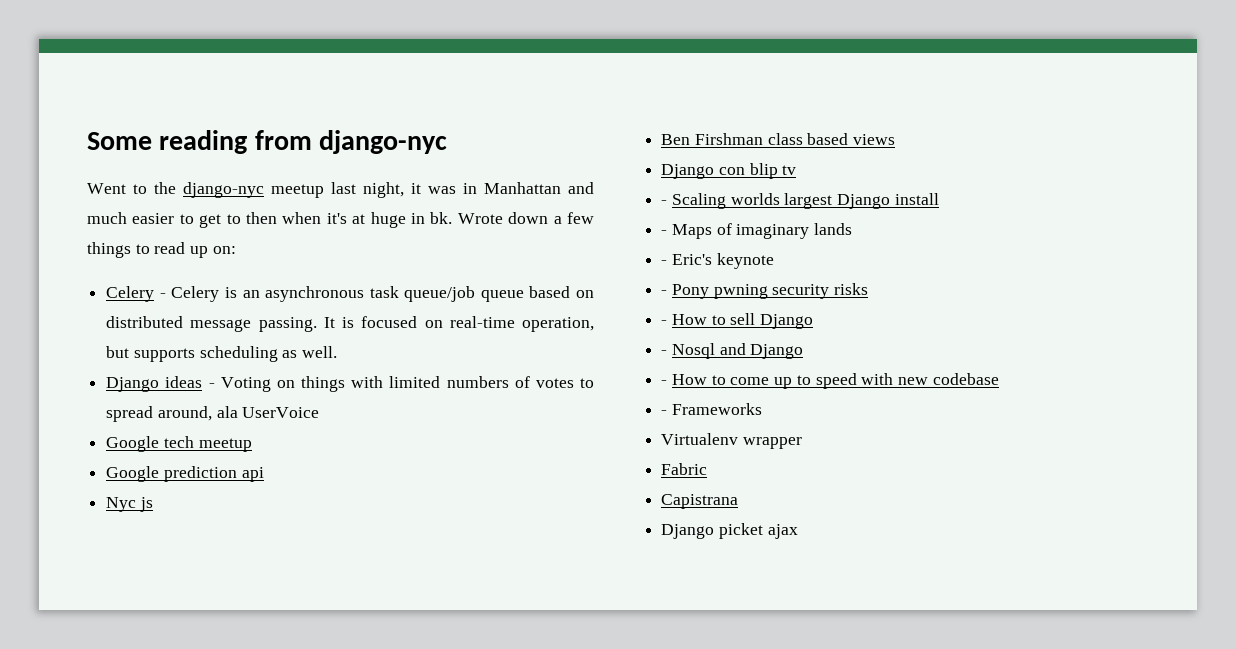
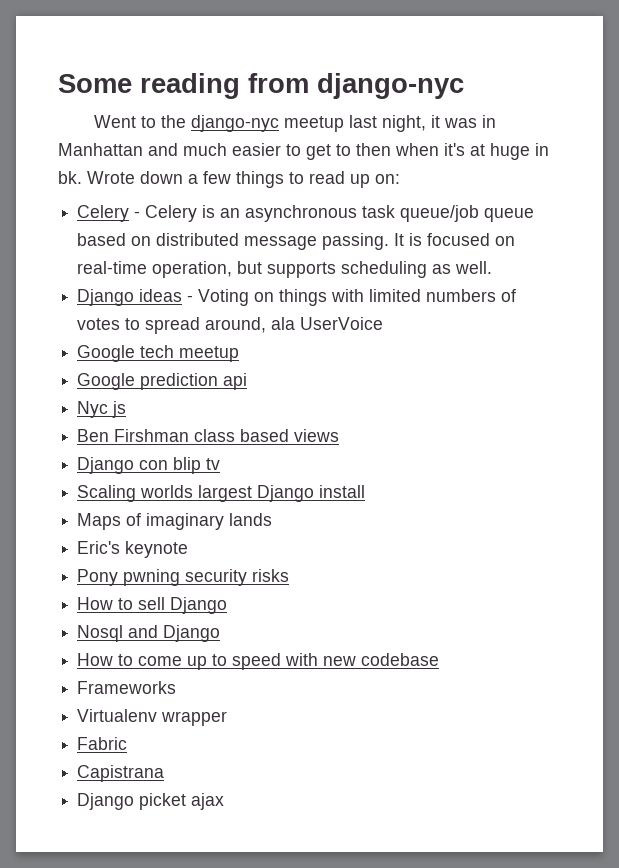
- - Scaling worlds largest Django install
+ Scaling worlds largest Django install
- - Maps of imaginary lands
+ Maps of imaginary lands
- - Eric's keynote
+ Eric's keynote
- - Pony pwning security risks
+ Pony pwning security risks
- - How to sell Django
+ How to sell Django
- - Nosql and Django
+ Nosql and Django
- - How to come up to speed with new codebase
+ How to come up to speed with new codebase
- - Frameworks
+ Frameworks

